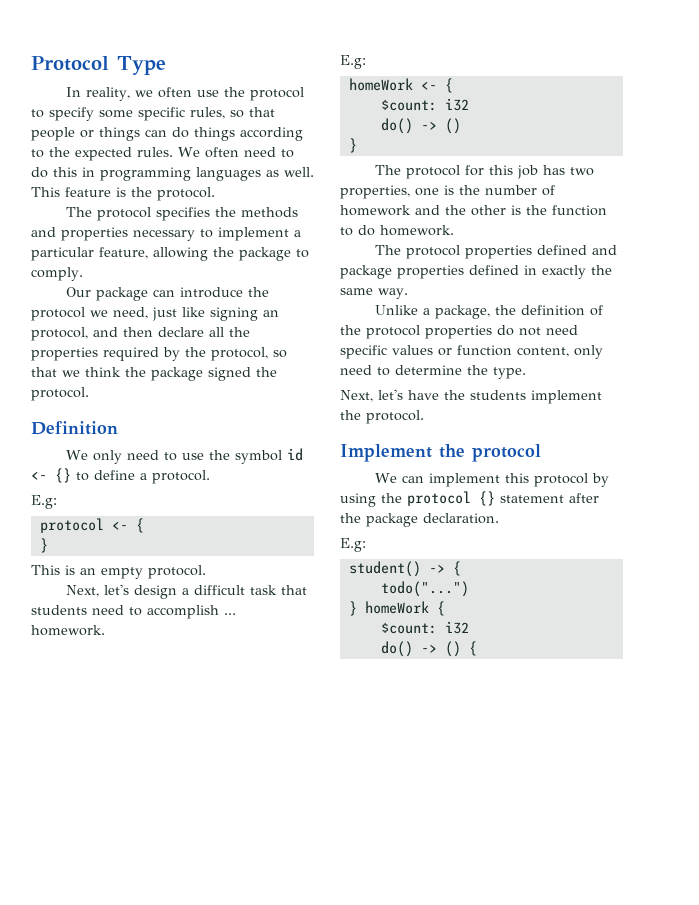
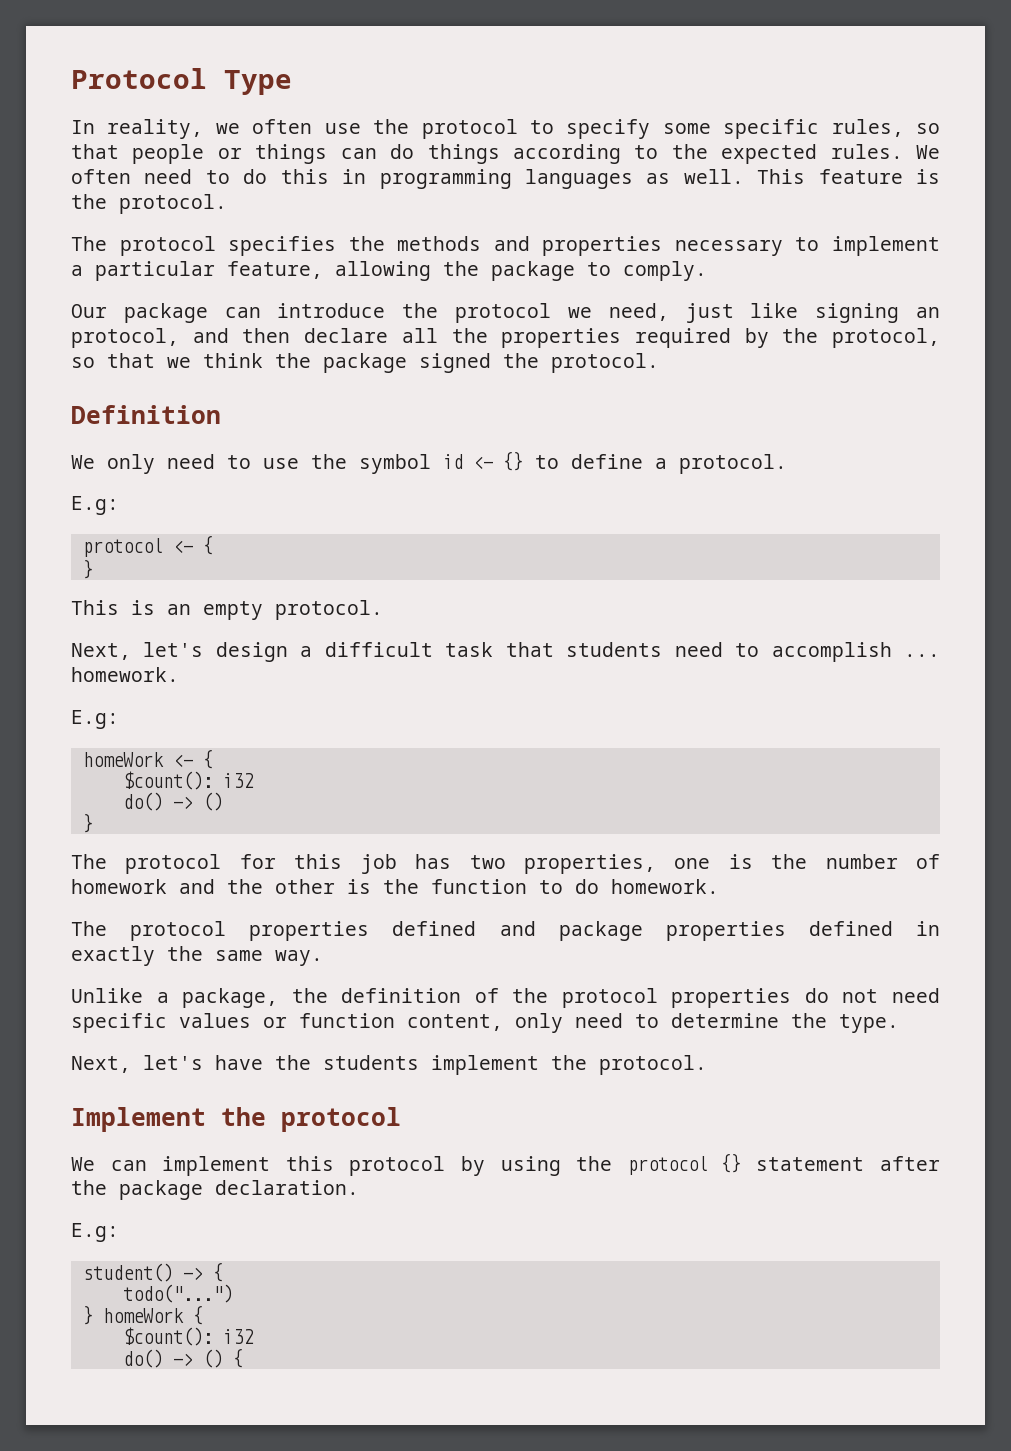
  homeWork <- {
- $count: i32
+ $count(): i32
  } homeWork {
- $count: i32
+ $count(): i32

